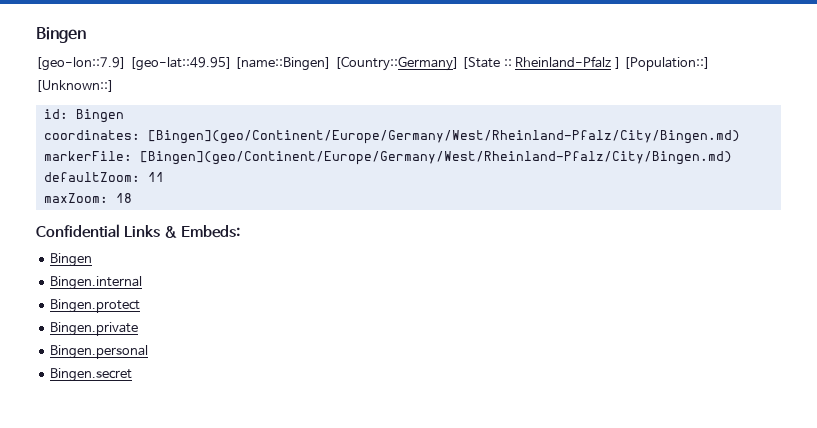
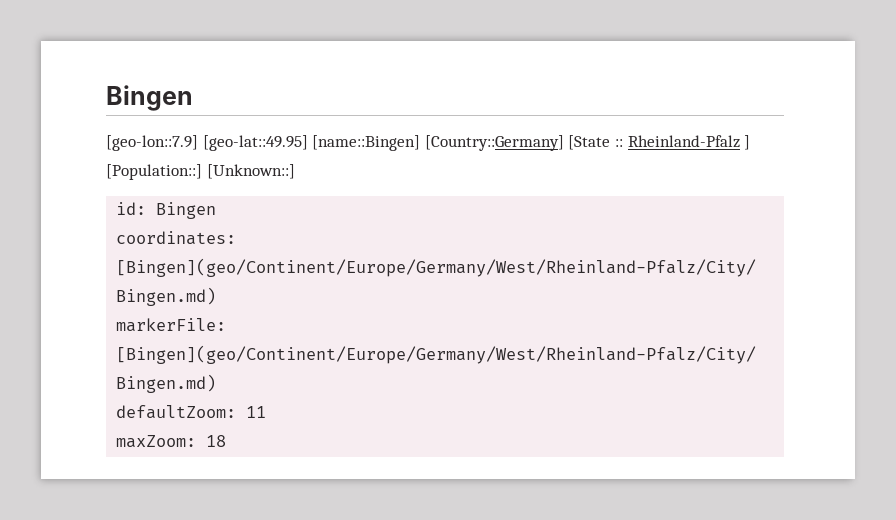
- Confidential Links & Embeds:
- Bingen
- Bingen.internal
- Bingen.protect
- Bingen.private
- Bingen.personal
- Bingen.secret

